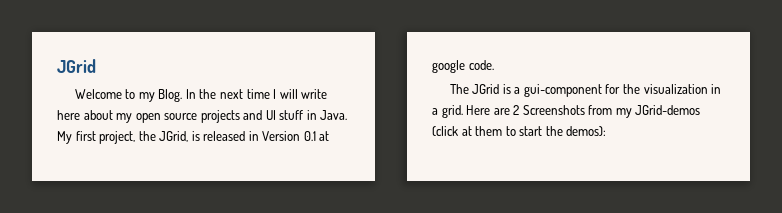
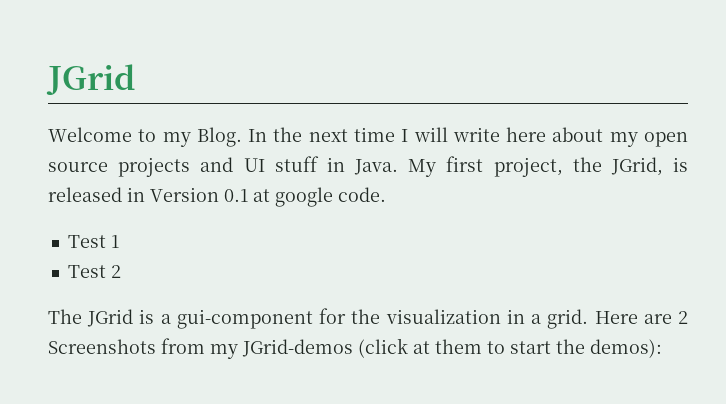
+ Test 1
+ Test 2

